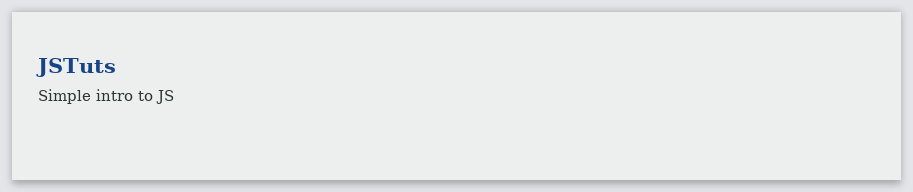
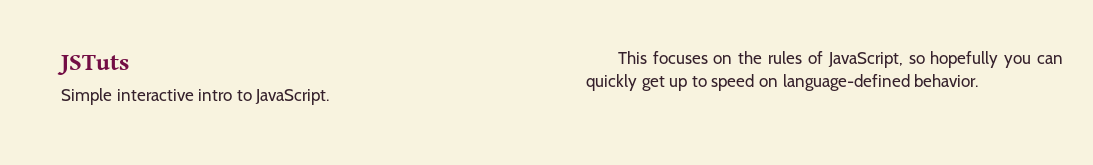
- Simple intro to JS
+ Simple interactive intro to JavaScript.
+ This focuses on the rules of JavaScript, so hopefully you can quickly get up to speed on language-defined behavior.

